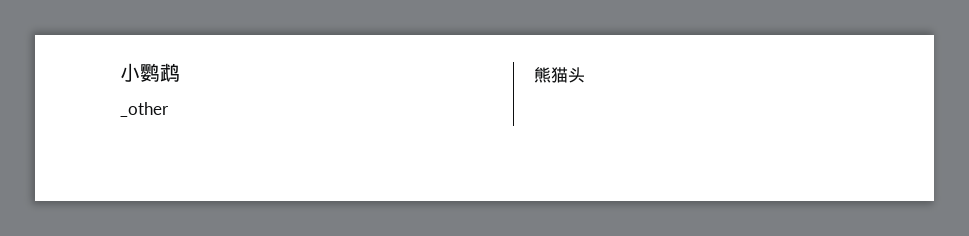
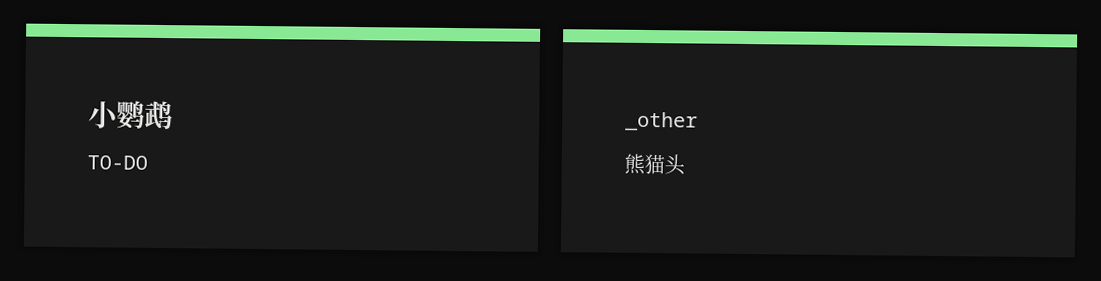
+ TO-DO

